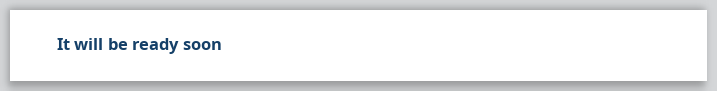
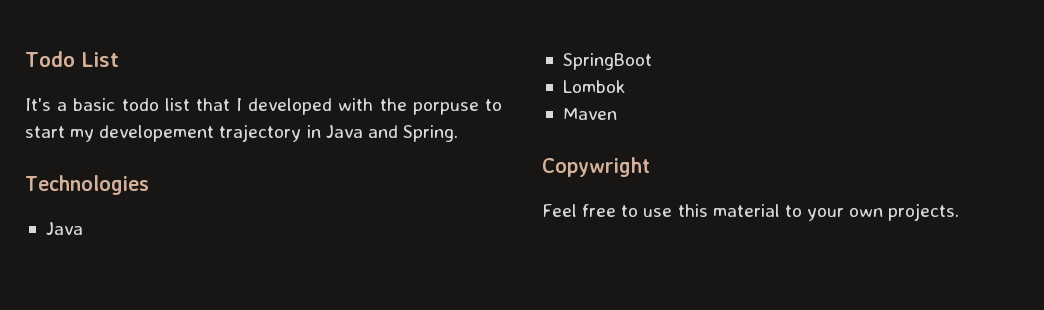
- It will be ready soon
+ Todo List
+ It's a basic todo list that I developed with the porpuse to start my developement trajectory in Java and Spring.
+ Technologies
+ Java
+ SpringBoot
+ Lombok
+ Maven
+ Copywright
+ Feel free to use this material to your own projects.

